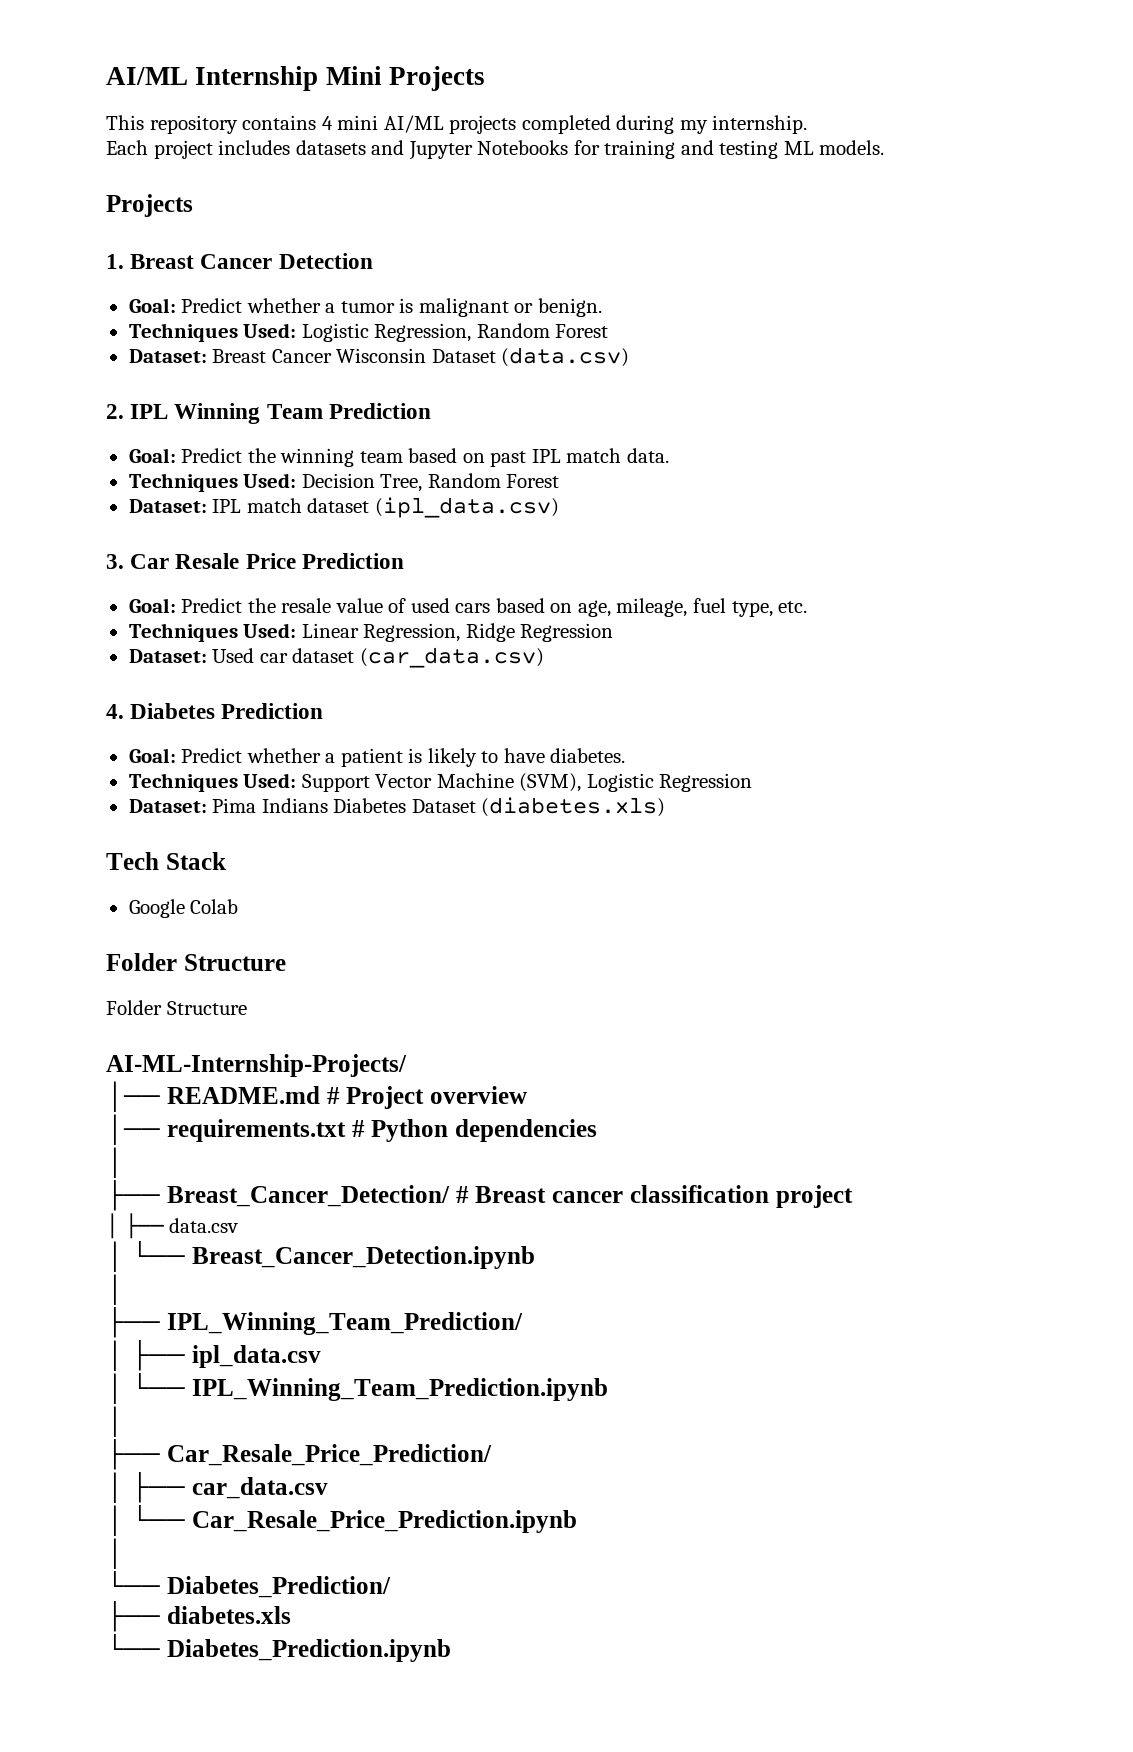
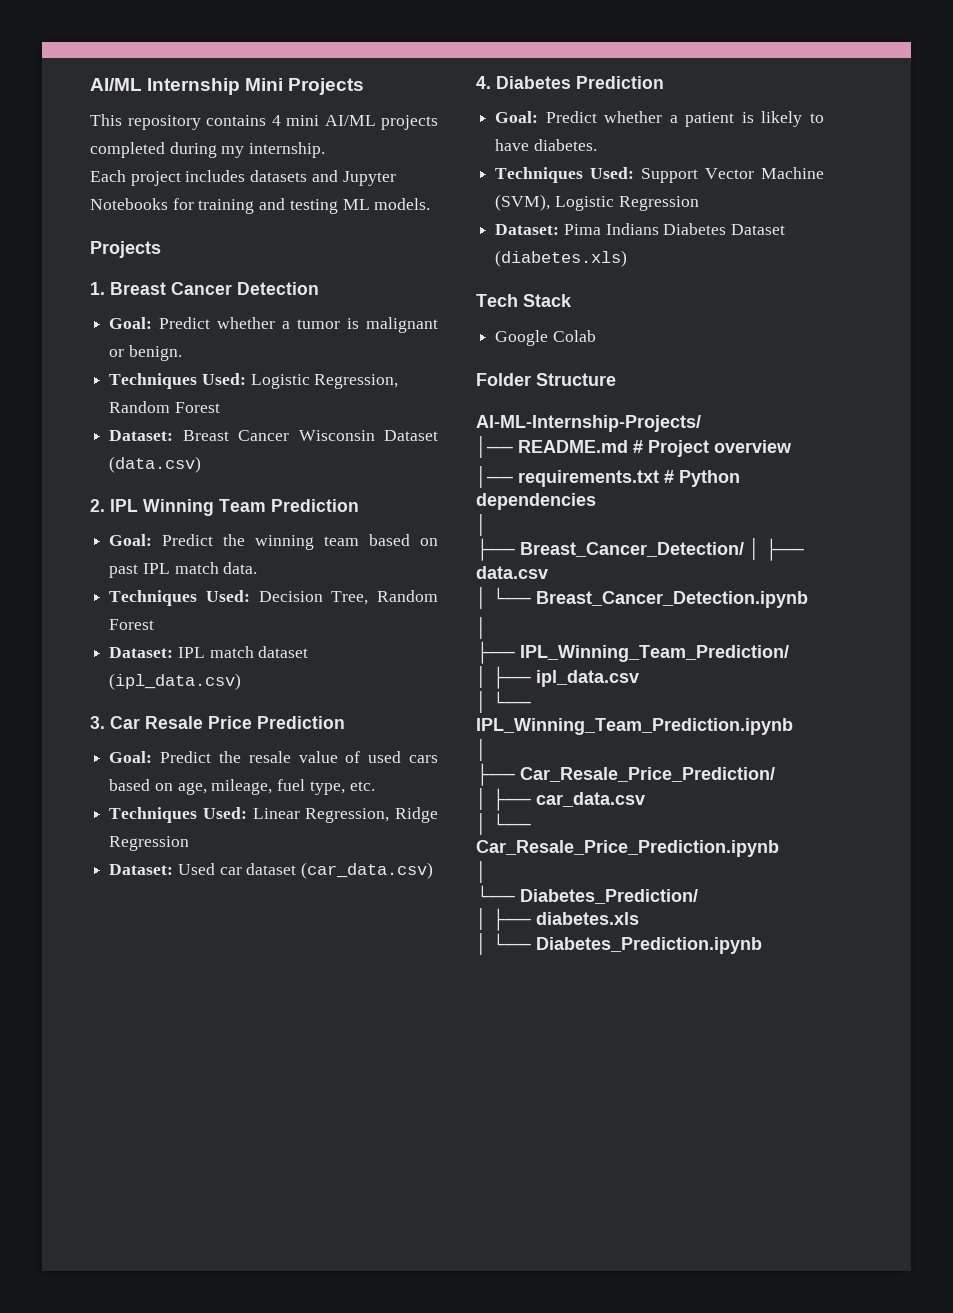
  Google Colab
- Folder Structure
- ├── Breast_Cancer_Detection/ # Breast cancer classification project
- │ ├── data.csv
+ ├── Breast_Cancer_Detection/ │ ├── data.csv
- ├── diabetes.xls
+ │ ├── diabetes.xls
- └── Diabetes_Prediction.ipynb
+ │ └── Diabetes_Prediction.ipynb

